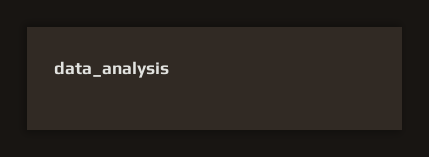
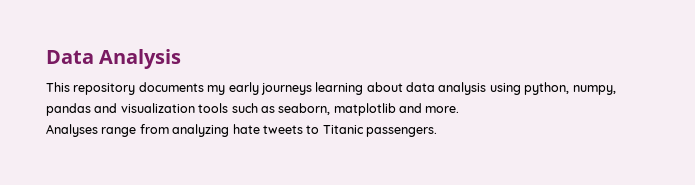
- data_analysis
+ Data Analysis
+ This repository documents my early journeys learning about data analysis using python, numpy, pandas and visualization tools such as seaborn, matplotlib and more.
+ Analyses range from analyzing hate tweets to Titanic passengers.

